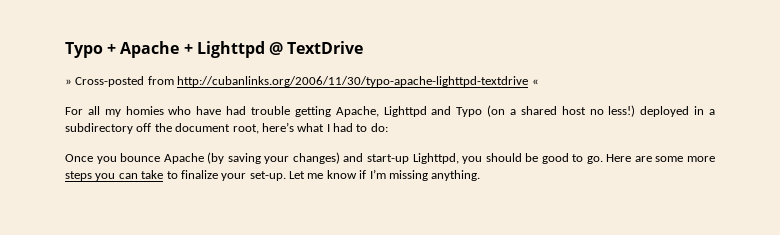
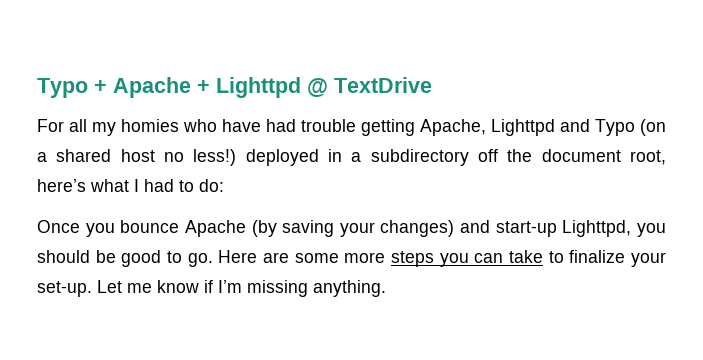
- » Cross-posted from http://cubanlinks.org/2006/11/30/typo-apache-lighttpd-textdrive «

